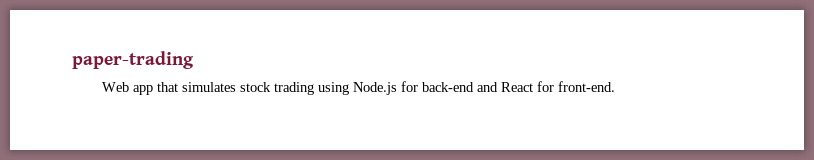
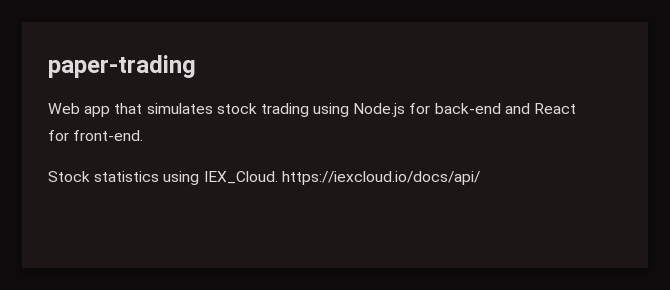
+ Stock statistics using IEX_Cloud. https://iexcloud.io/docs/api/

